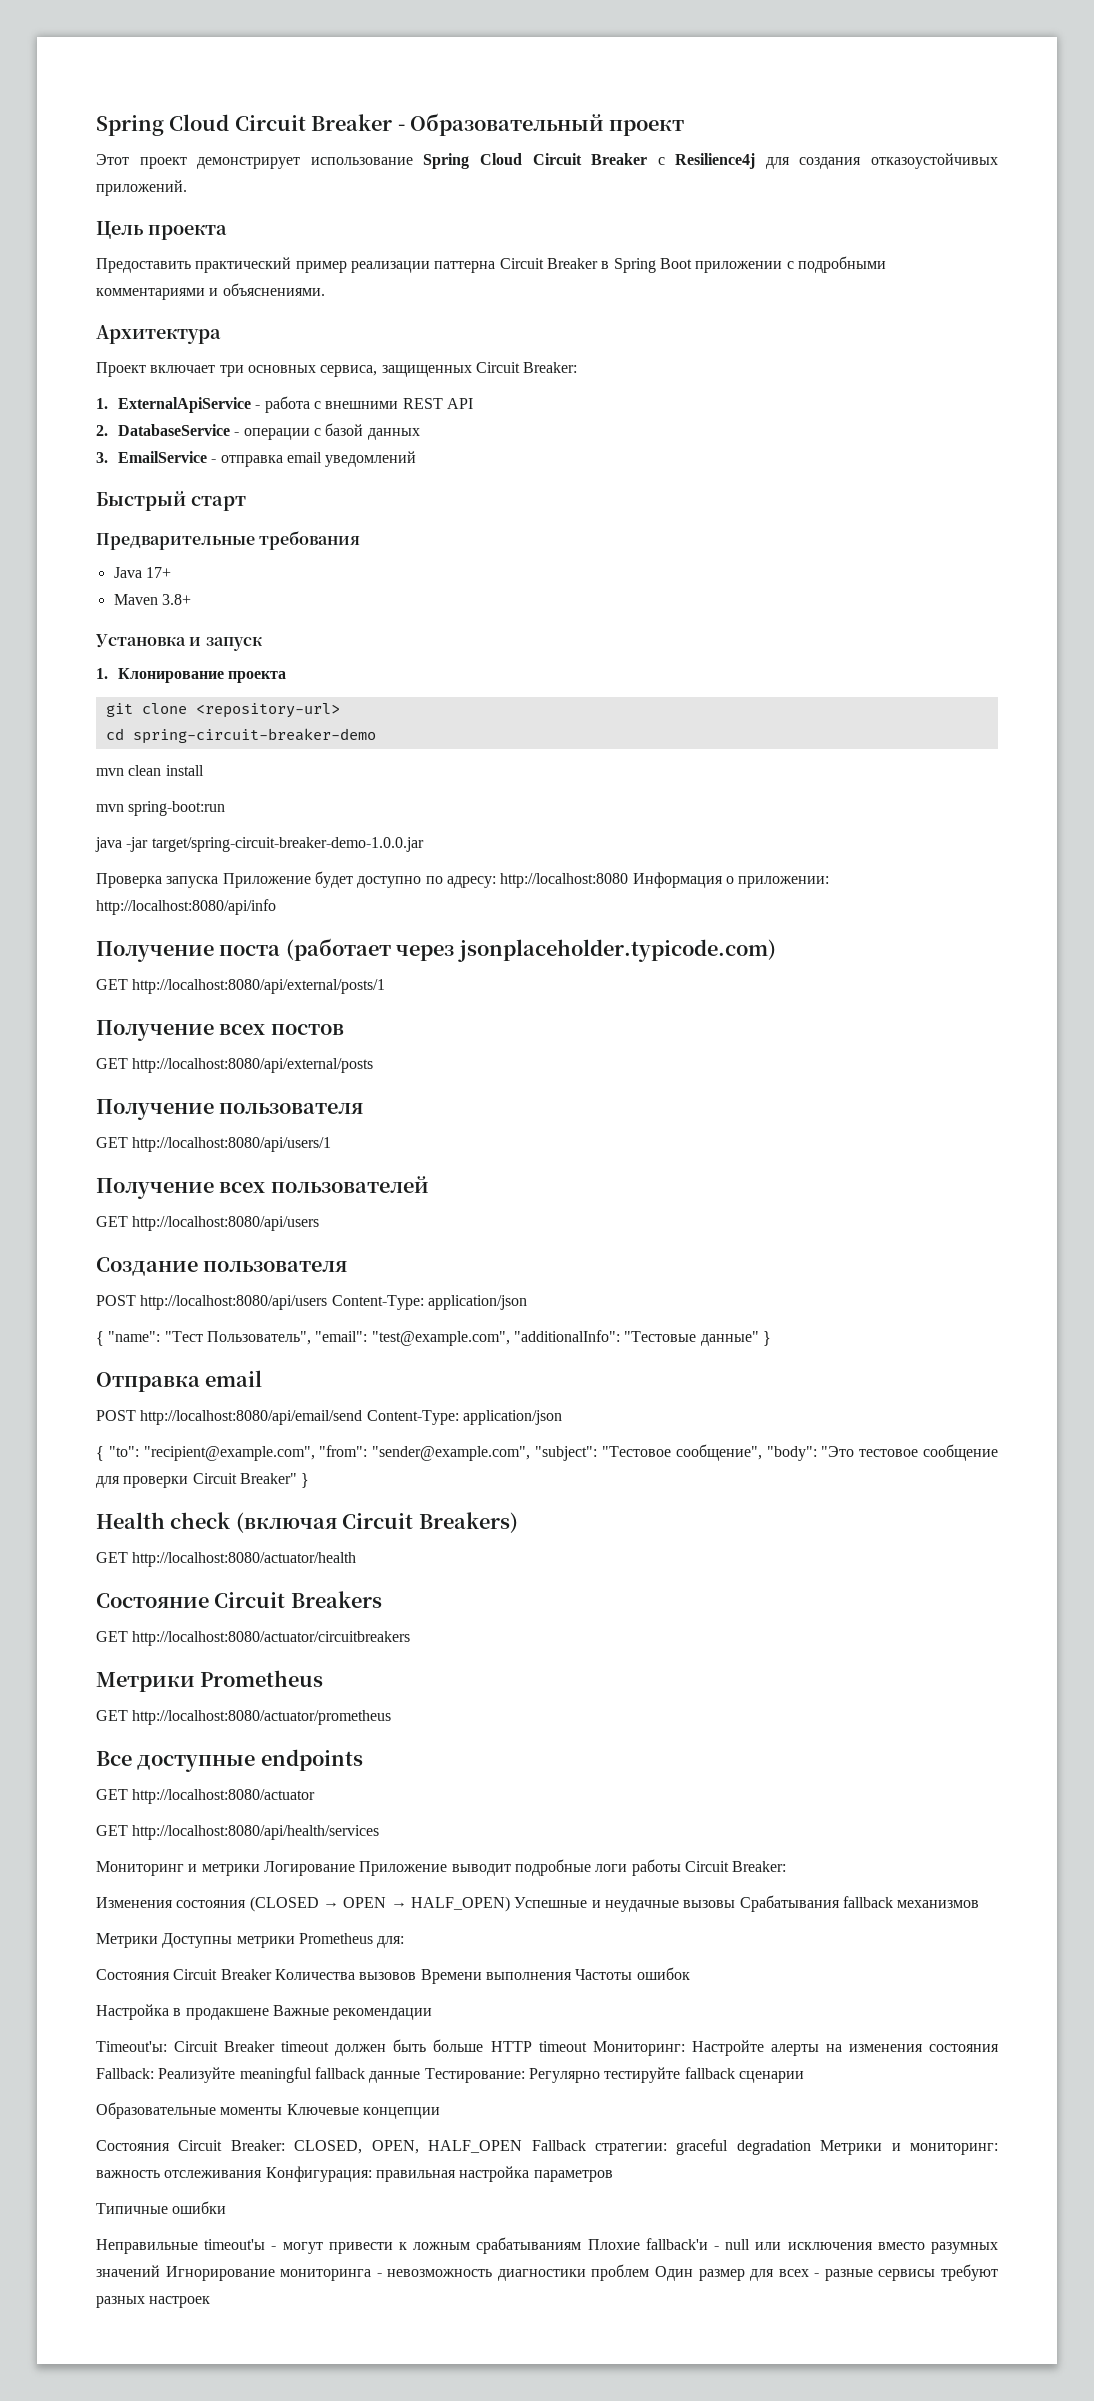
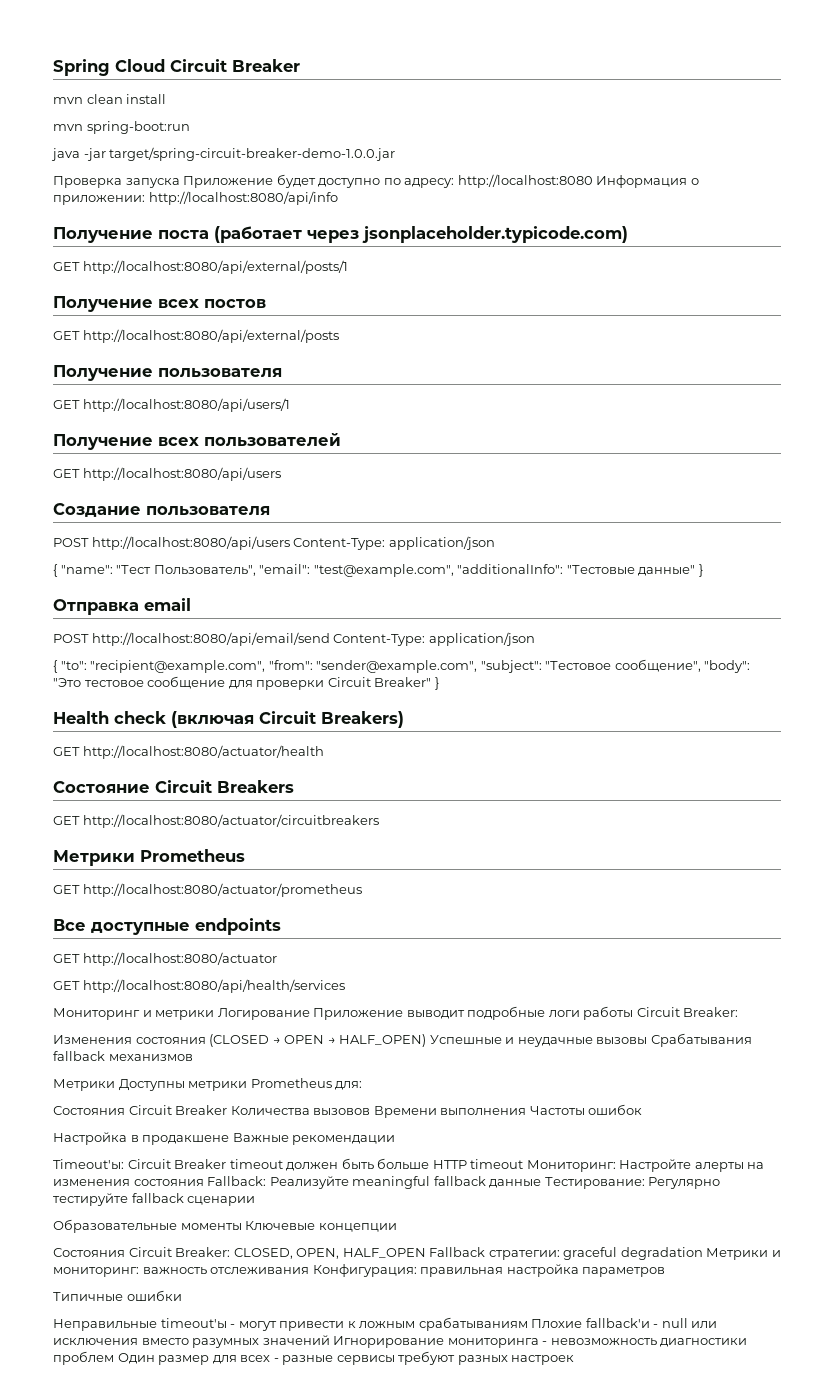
- Spring Cloud Circuit Breaker - Образовательный проект
- Этот проект демонстрирует использование Spring Cloud Circuit Breaker с Resilience4j для создания отказоустойчивых приложений.
- Цель проекта
- Предоставить практический пример реализации паттерна Circuit Breaker в Spring Boot приложении с подробными комментариями и объяснениями.
- Архитектура
- Проект включает три основных сервиса, защищенных Circuit Breaker:
- 1. ExternalApiService - работа с внешними REST API
- 2. DatabaseService - операции с базой данных
- 3. EmailService - отправка email уведомлений
- Быстрый старт
- Предварительные требования
- Java 17+
- Maven 3.8+
- Установка и запуск
- 1. Клонирование проекта
- git clone <repository-url>
- cd spring-circuit-breaker-demo
+ Spring Cloud Circuit Breaker

